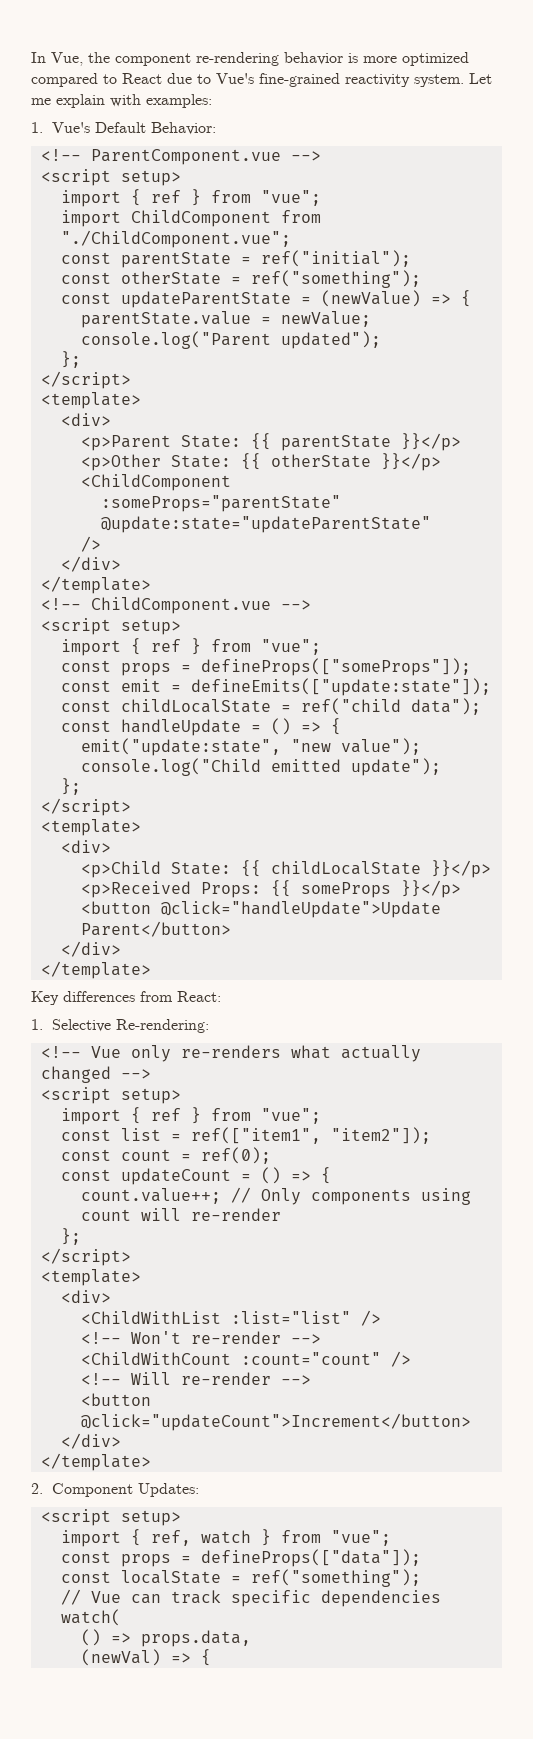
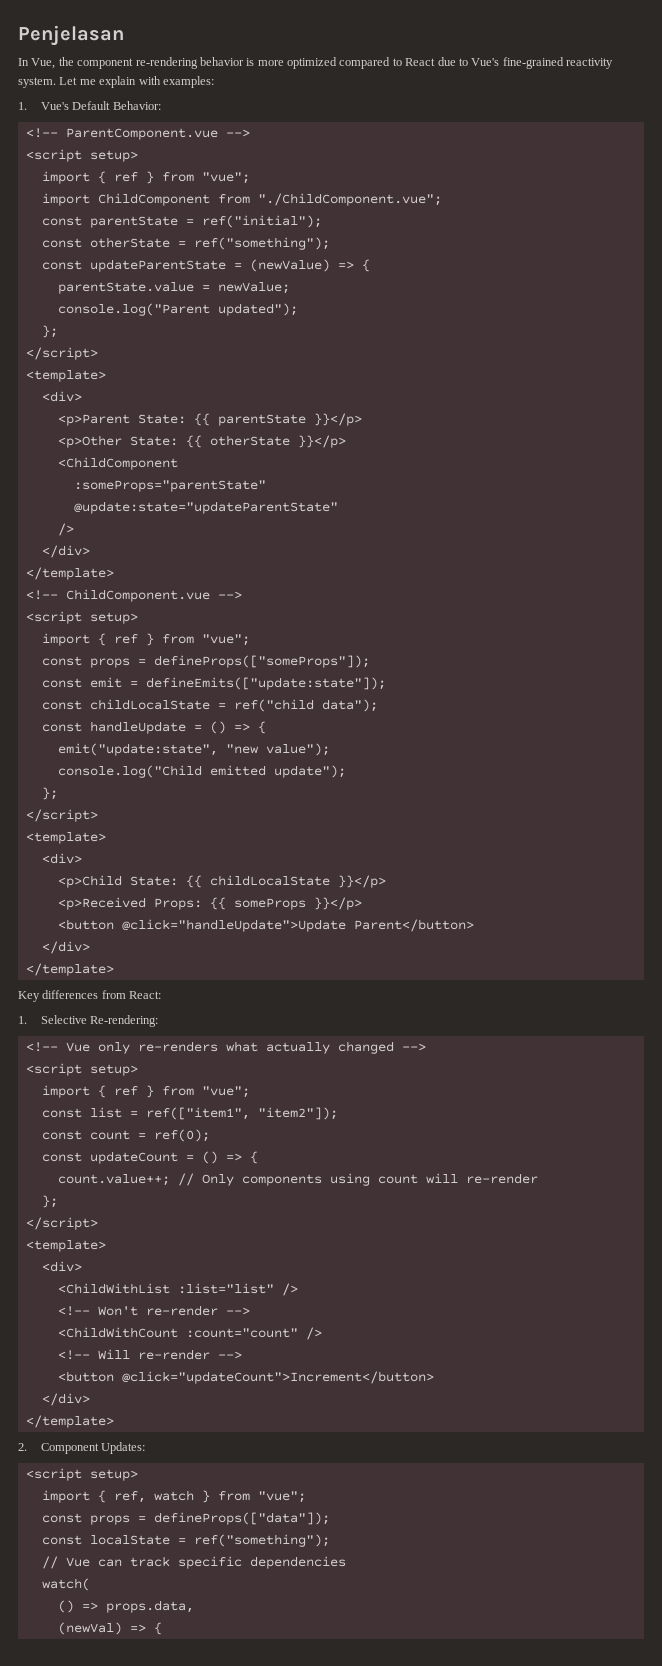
+ Penjelasan

